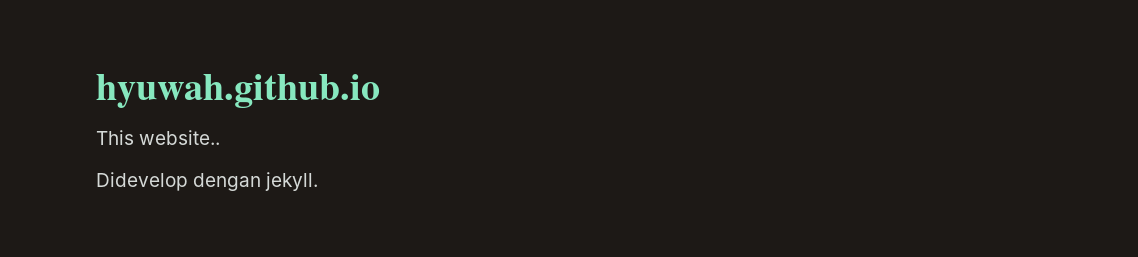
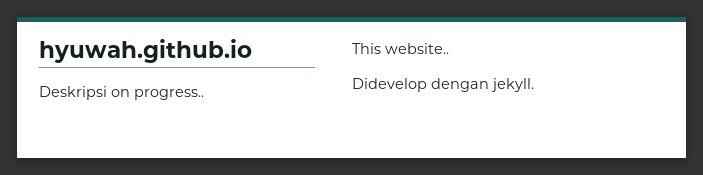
+ Deskripsi on progress..

